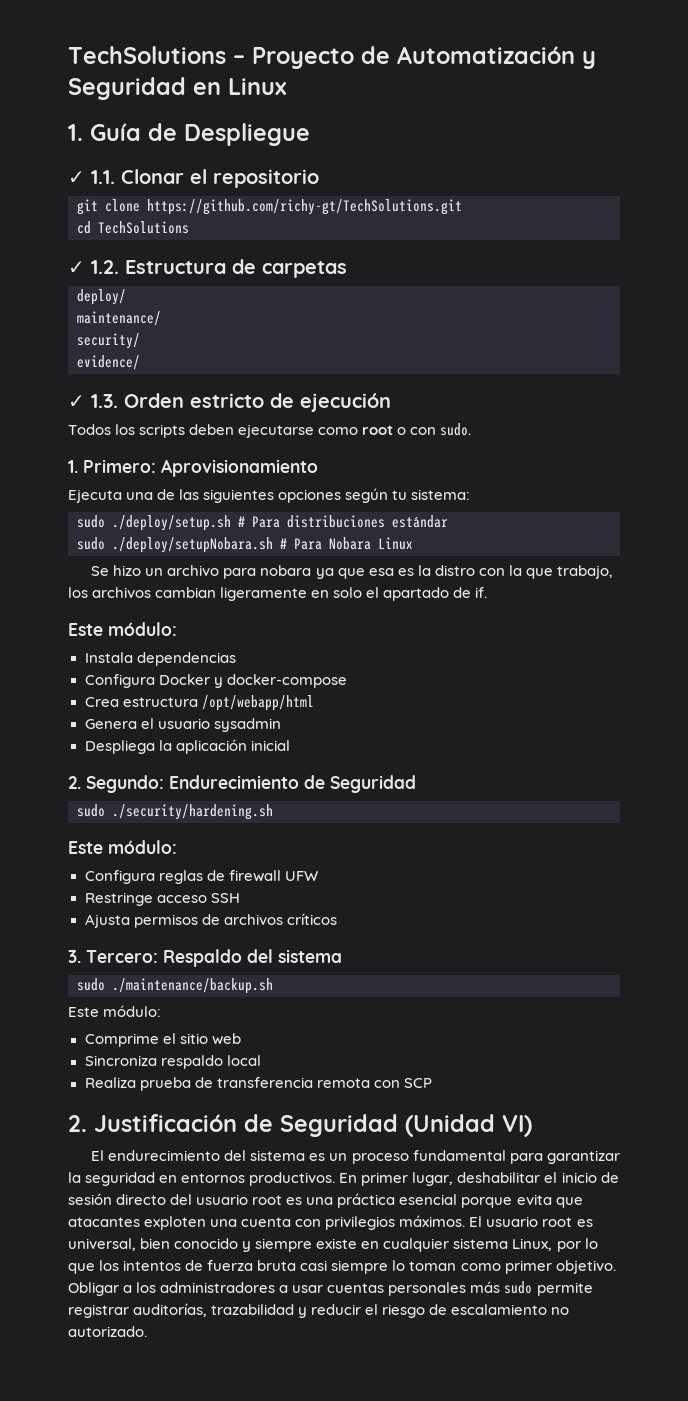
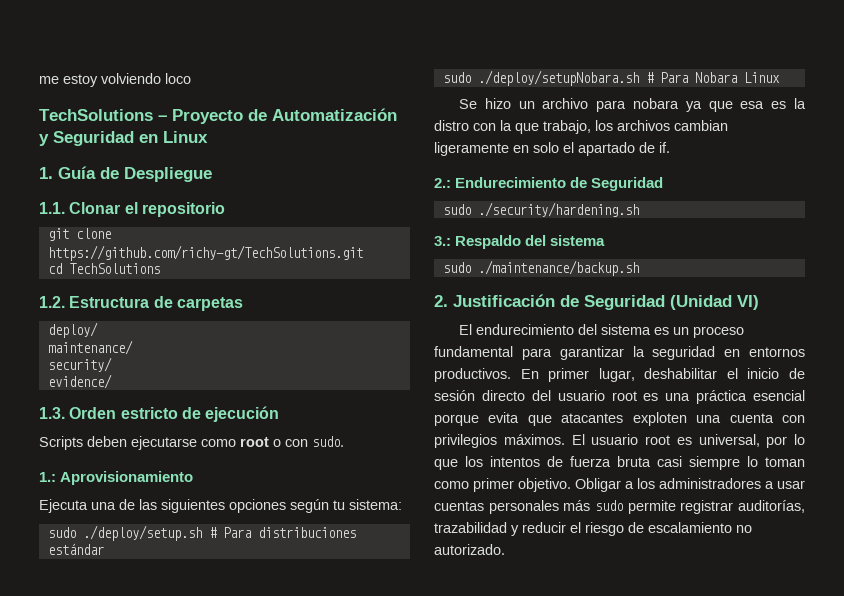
+ me estoy volviendo loco
- ✓ 1.1. Clonar el repositorio
+ 1.1. Clonar el repositorio
- ✓ 1.2. Estructura de carpetas
+ 1.2. Estructura de carpetas
- ✓ 1.3. Orden estricto de ejecución
+ 1.3. Orden estricto de ejecución
- Todos los scripts deben ejecutarse como root o con sudo.
+ Scripts deben ejecutarse como root o con sudo.
- 1. Primero: Aprovisionamiento
+ 1.: Aprovisionamiento
  Se hizo un archivo para nobara ya que esa es la distro con la que trabajo, los archivos cambian ligeramente en solo el apartado de if.
- Este módulo:
- Instala dependencias
- Configura Docker y docker-compose
- Crea estructura /opt/webapp/html
- Genera el usuario sysadmin
- Despliega la aplicación inicial
- 2. Segundo: Endurecimiento de Seguridad
+ 2.: Endurecimiento de Seguridad
  sudo ./security/hardening.sh
- Este módulo:
- Configura reglas de firewall UFW
- Restringe acceso SSH
- Ajusta permisos de archivos críticos
- 3. Tercero: Respaldo del sistema
+ 3.: Respaldo del sistema
  sudo ./maintenance/backup.sh
- Este módulo:
- Comprime el sitio web
- Sincroniza respaldo local
- Realiza prueba de transferencia remota con SCP
- El usuario root es universal, bien conocido y siempre existe en cualquier sistema Linux, por lo que los intentos de fuerza bruta casi siempre lo toman como primer objetivo.
+ El usuario root es universal, por lo que los intentos de fuerza bruta casi siempre lo toman como primer objetivo.

